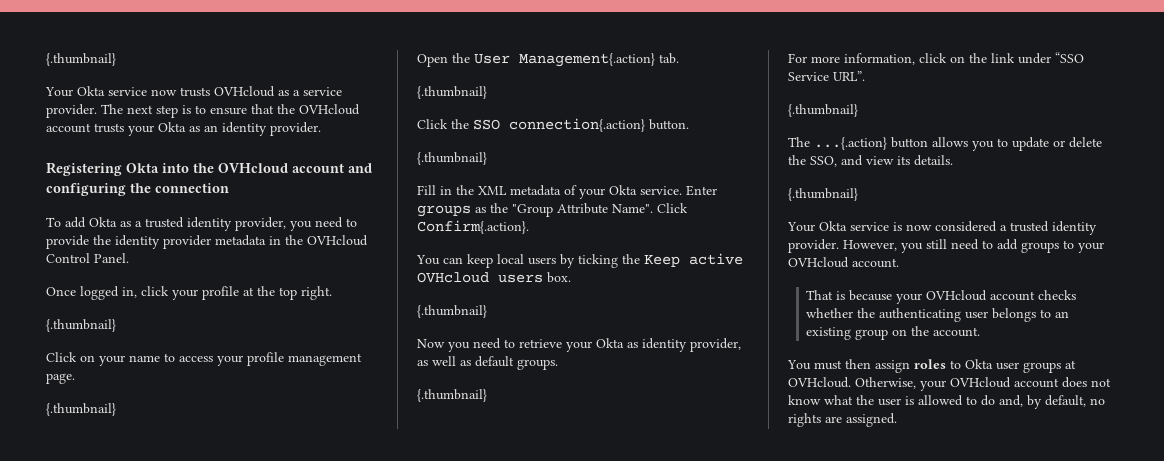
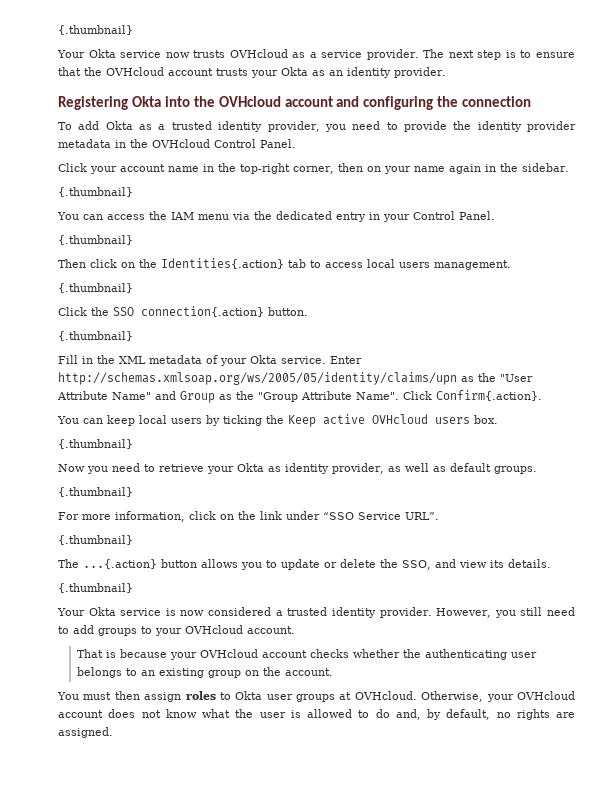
- Once logged in, click your profile at the top right.
+ Click your account name in the top-right corner, then on your name again in the sidebar.
  {.thumbnail}
- Click on your name to access your profile management page.
+ You can access the IAM menu via the dedicated entry in your Control Panel.
  {.thumbnail}
- Open the User Management{.action} tab.
+ Then click on the Identities{.action} tab to access local users management.
- Enter groups as the "Group Attribute Name".
+ Enter http://schemas.xmlsoap.org/ws/2005/05/identity/claims/upn as the "User Attribute Name" and Group as the "Group Attribute Name".

